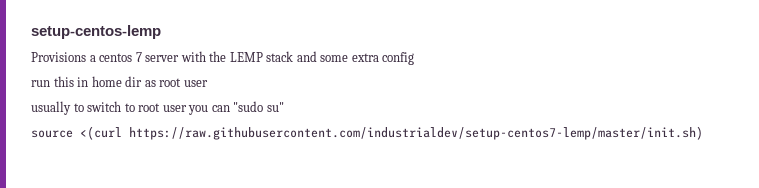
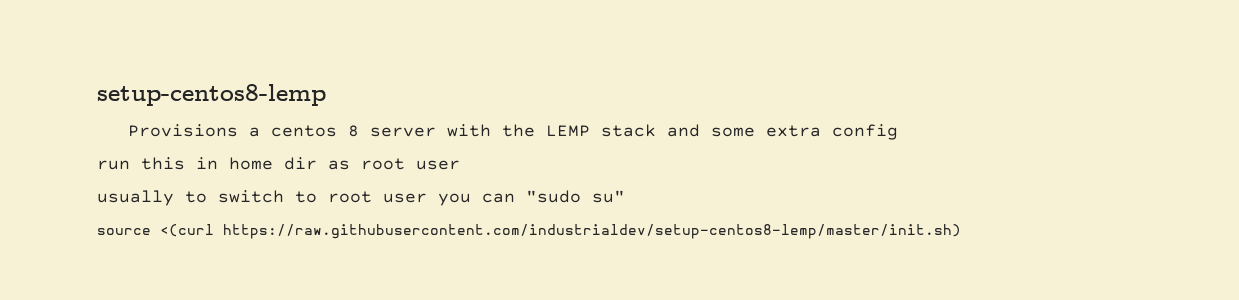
- setup-centos-lemp
+ setup-centos8-lemp
- Provisions a centos 7 server with the LEMP stack and some extra config
+ Provisions a centos 8 server with the LEMP stack and some extra config
- source <(curl https://raw.githubusercontent.com/industrialdev/setup-centos7-lemp/master/init.sh)
+ source <(curl https://raw.githubusercontent.com/industrialdev/setup-centos8-lemp/master/init.sh)

